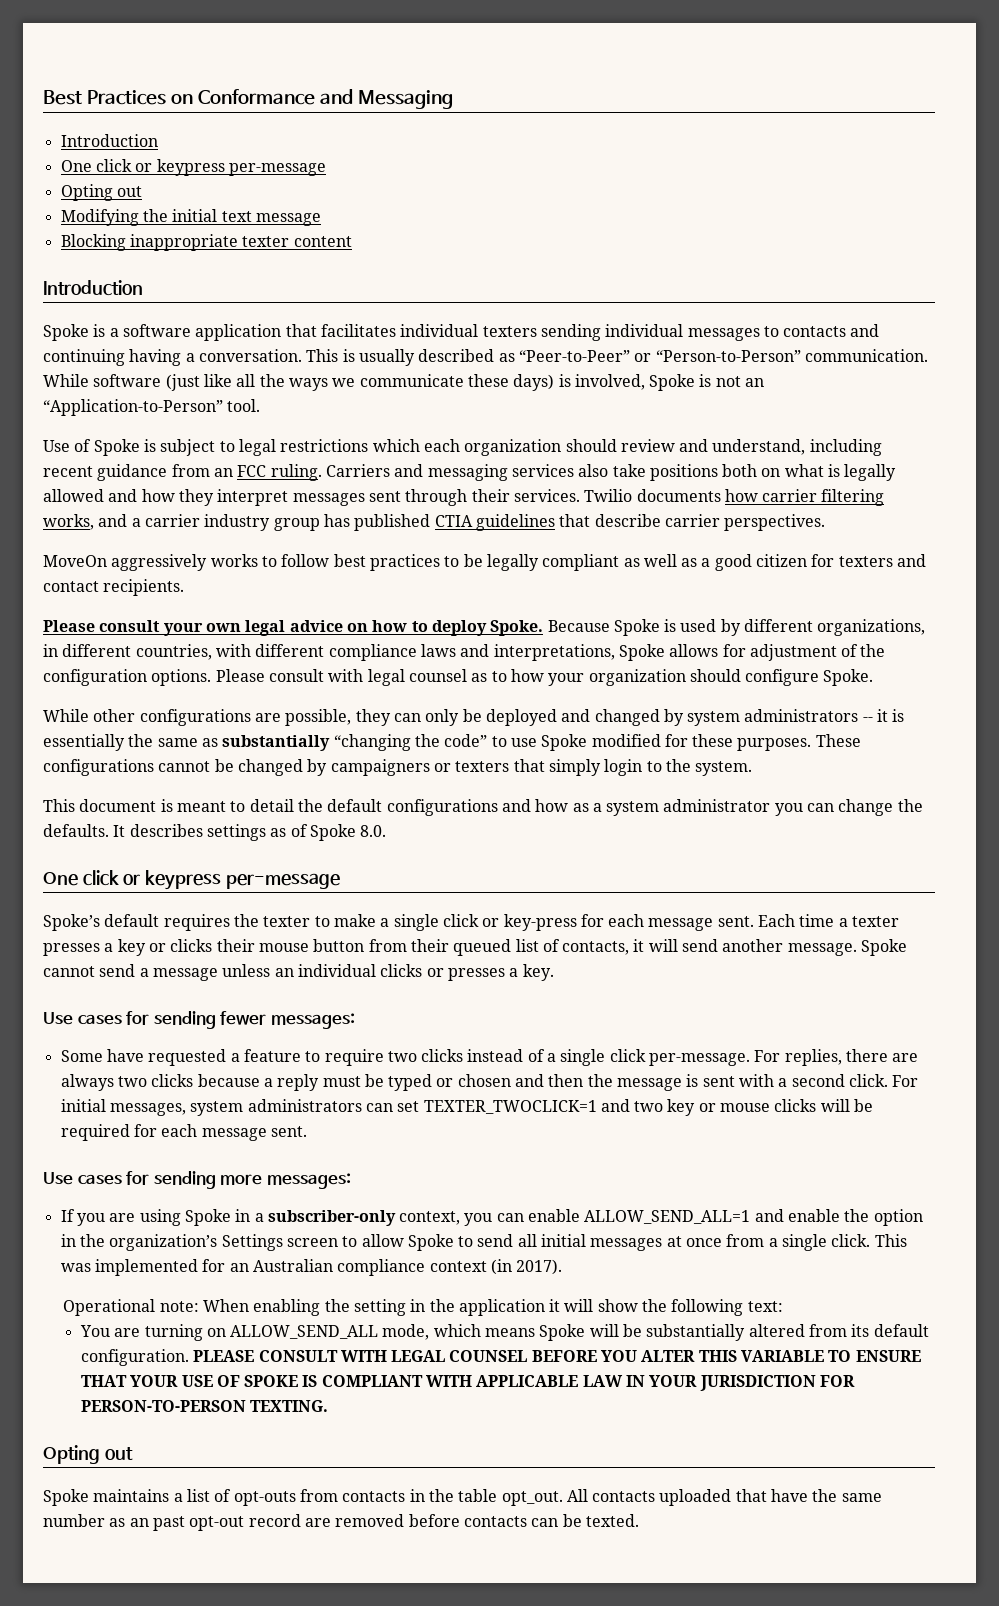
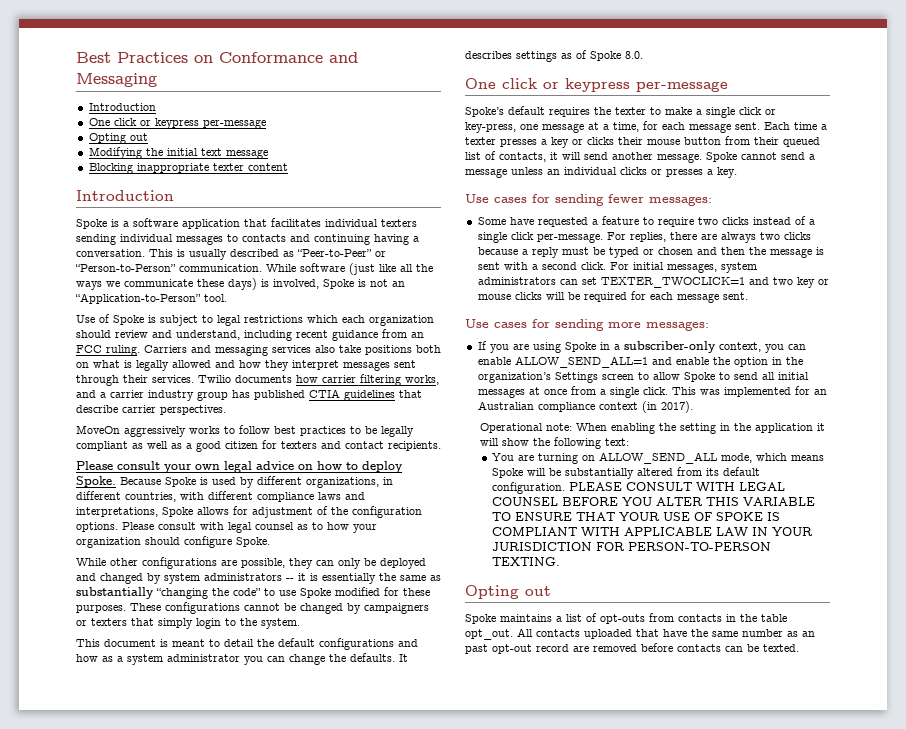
- Spoke’s default requires the texter to make a single click or key-press for each message sent.
+ Spoke’s default requires the texter to make a single click or key-press, one message at a time, for each message sent.

